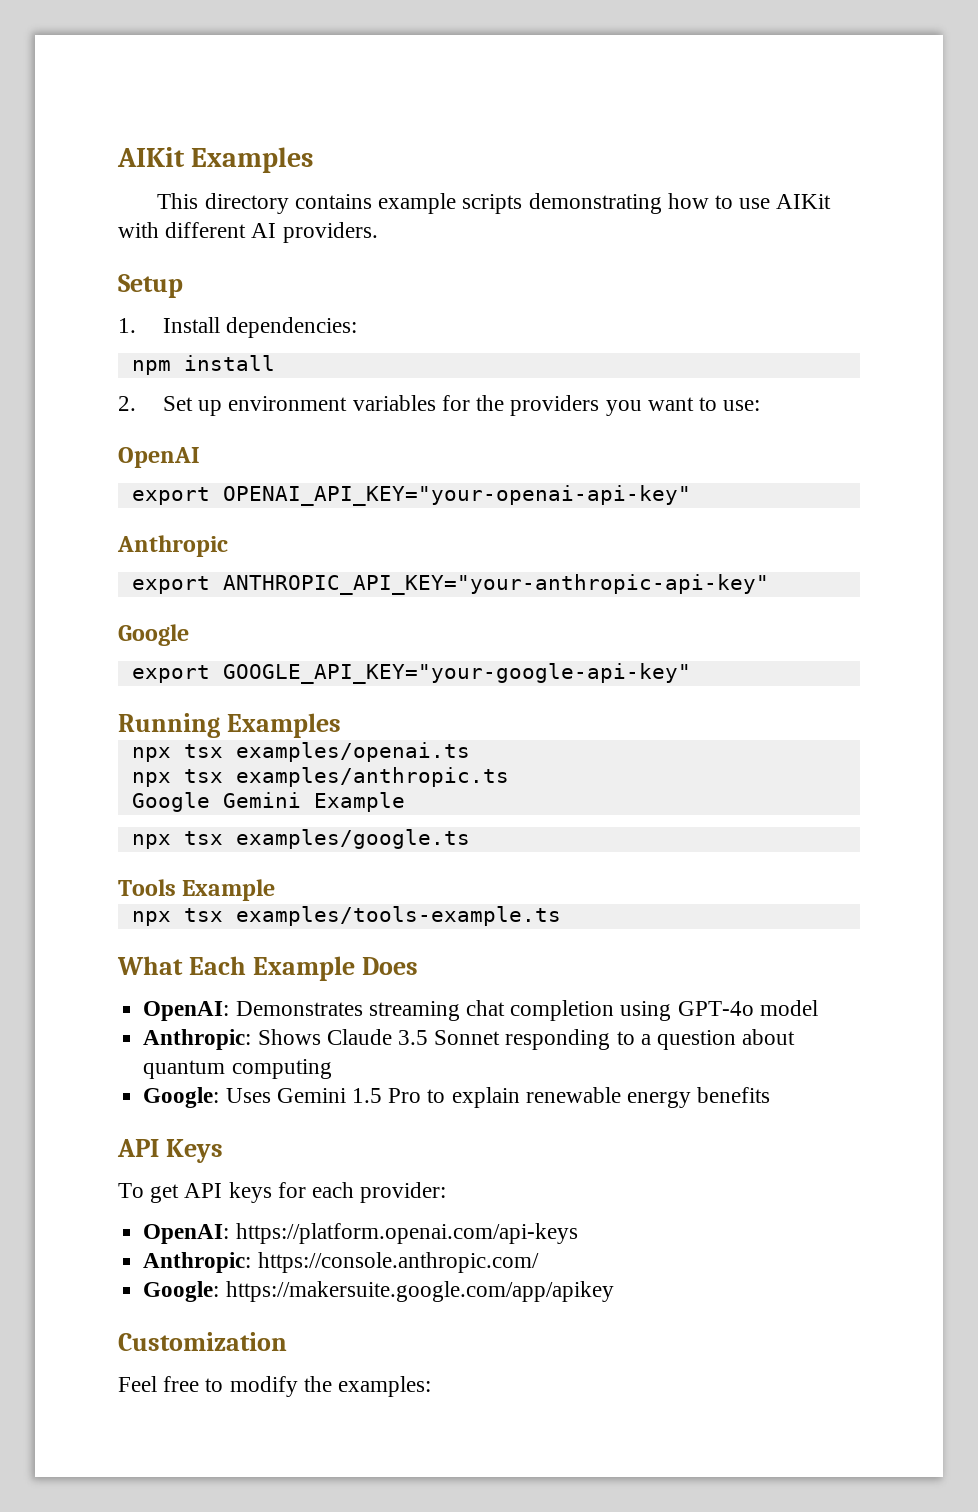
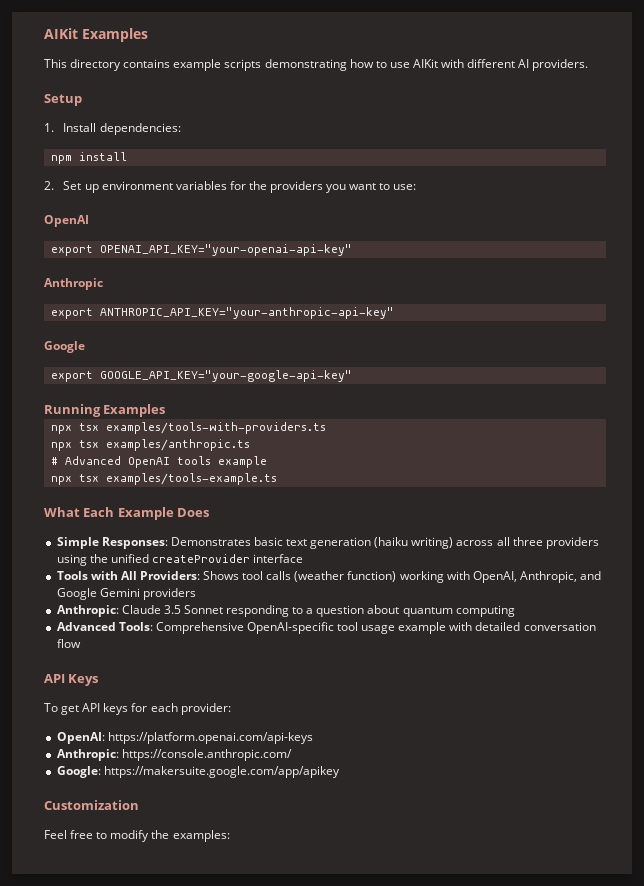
- npx tsx examples/openai.ts
+ npx tsx examples/tools-with-providers.ts
- Google Gemini Example
- npx tsx examples/google.ts
- Tools Example
+ # Advanced OpenAI tools example
- OpenAI: Demonstrates streaming chat completion using GPT-4o model
- Anthropic: Shows Claude 3.5 Sonnet responding to a question about quantum computing
+ Simple Responses: Demonstrates basic text generation (haiku writing) across all three providers using the unified createProvider interface
+ Tools with All Providers: Shows tool calls (weather function) working with OpenAI, Anthropic, and Google Gemini providers
+ Anthropic: Claude 3.5 Sonnet responding to a question about quantum computing
- Google: Uses Gemini 1.5 Pro to explain renewable energy benefits
+ Advanced Tools: Comprehensive OpenAI-specific tool usage example with detailed conversation flow

